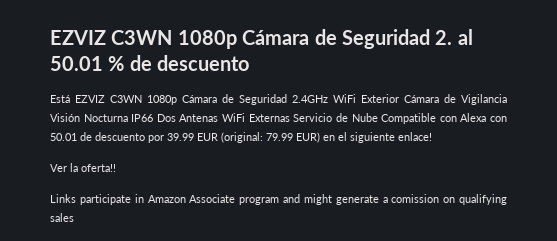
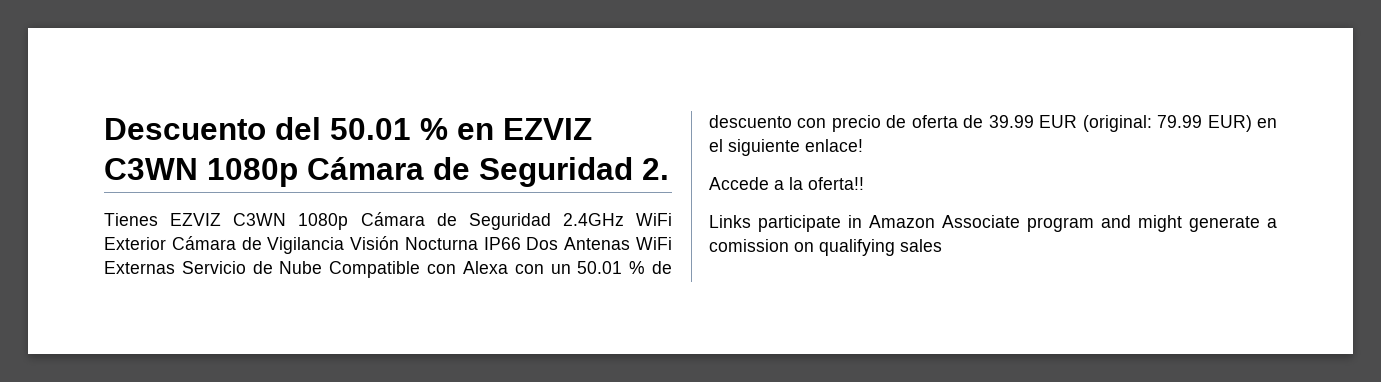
- EZVIZ C3WN 1080p Cámara de Seguridad 2. al 50.01 % de descuento
- Está EZVIZ C3WN 1080p Cámara de Seguridad 2.4GHz WiFi Exterior Cámara de Vigilancia Visión Nocturna IP66 Dos Antenas WiFi Externas Servicio de Nube Compatible con Alexa con 50.01 de descuento por 39.99 EUR (original: 79.99 EUR) en el siguiente enlace!
+ Descuento del 50.01 % en EZVIZ C3WN 1080p Cámara de Seguridad 2.
+ Tienes EZVIZ C3WN 1080p Cámara de Seguridad 2.4GHz WiFi Exterior Cámara de Vigilancia Visión Nocturna IP66 Dos Antenas WiFi Externas Servicio de Nube Compatible con Alexa con un 50.01 % de descuento con precio de oferta de 39.99 EUR (original: 79.99 EUR) en el siguiente enlace!
- Ver la oferta!!
+ Accede a la oferta!!

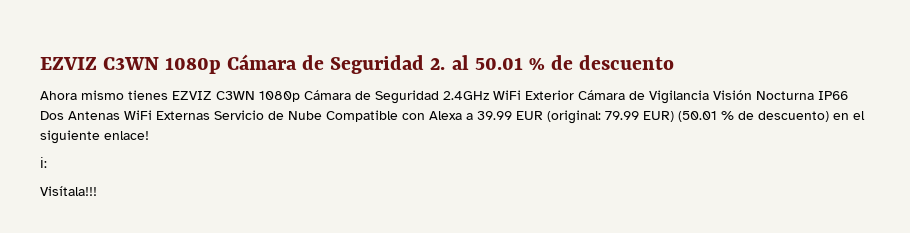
- Descuento del 50.01 % en EZVIZ C3WN 1080p Cámara de Seguridad 2.
- Tienes EZVIZ C3WN 1080p Cámara de Seguridad 2.4GHz WiFi Exterior Cámara de Vigilancia Visión Nocturna IP66 Dos Antenas WiFi Externas Servicio de Nube Compatible con Alexa con un 50.01 % de descuento con precio de oferta de 39.99 EUR (original: 79.99 EUR) en el siguiente enlace!
+ EZVIZ C3WN 1080p Cámara de Seguridad 2. al 50.01 % de descuento
+ Ahora mismo tienes EZVIZ C3WN 1080p Cámara de Seguridad 2.4GHz WiFi Exterior Cámara de Vigilancia Visión Nocturna IP66 Dos Antenas WiFi Externas Servicio de Nube Compatible con Alexa a 39.99 EUR (original: 79.99 EUR) (50.01 % de descuento) en el siguiente enlace!
- Accede a la oferta!!
- Links participate in Amazon Associate program and might generate a comission on qualifying sales
+ ℹ:
+ Visítala!!!

